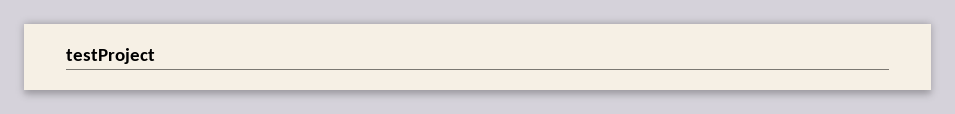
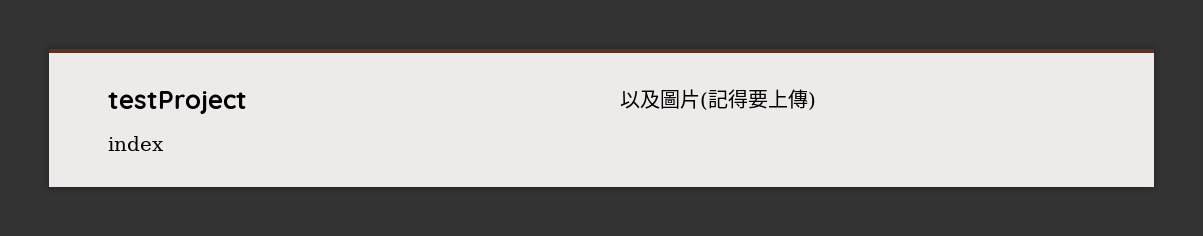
+ index
+ 以及圖片(記得要上傳)

